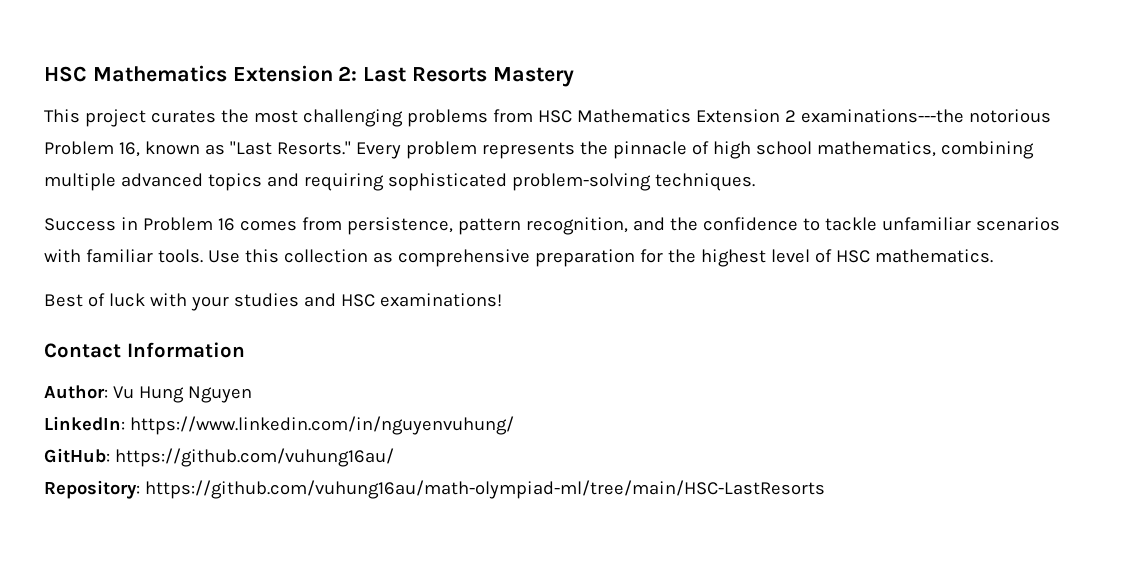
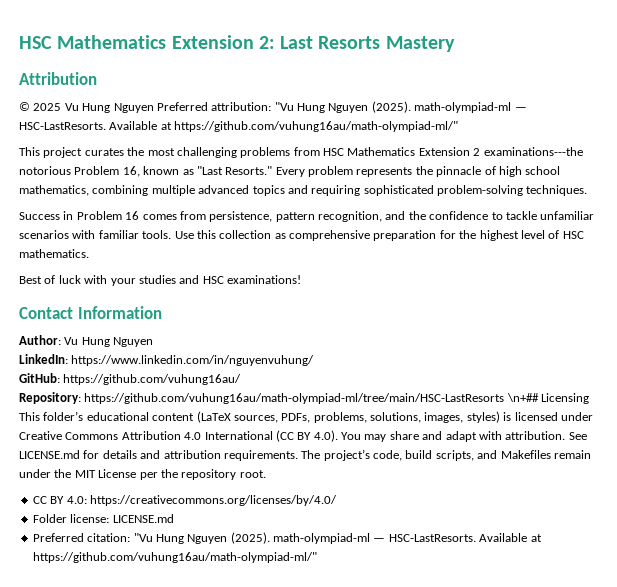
  HSC Mathematics Extension 2: Last Resorts Mastery
+ Attribution
+ © 2025 Vu Hung Nguyen Preferred attribution: "Vu Hung Nguyen (2025). math-olympiad-ml — HSC-LastResorts. Available at https://github.com/vuhung16au/math-olympiad-ml/"
- Repository: https://github.com/vuhung16au/math-olympiad-ml/tree/main/HSC-LastResorts
+ Repository: https://github.com/vuhung16au/math-olympiad-ml/tree/main/HSC-LastResorts \n+## Licensing This folder’s educational content (LaTeX sources, PDFs, problems, solutions, images, styles) is licensed under Creative Commons Attribution 4.0 International (CC BY 4.0). You may share and adapt with attribution. See LICENSE.md for details and attribution requirements. The project’s code, build scripts, and Makefiles remain under the MIT License per the repository root.
+ CC BY 4.0: https://creativecommons.org/licenses/by/4.0/
+ Folder license: LICENSE.md
+ Preferred citation: "Vu Hung Nguyen (2025). math-olympiad-ml — HSC-LastResorts. Available at https://github.com/vuhung16au/math-olympiad-ml/"

